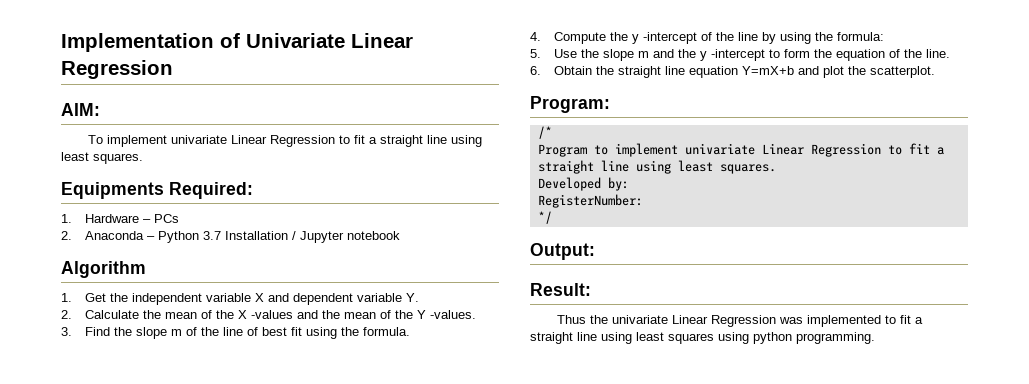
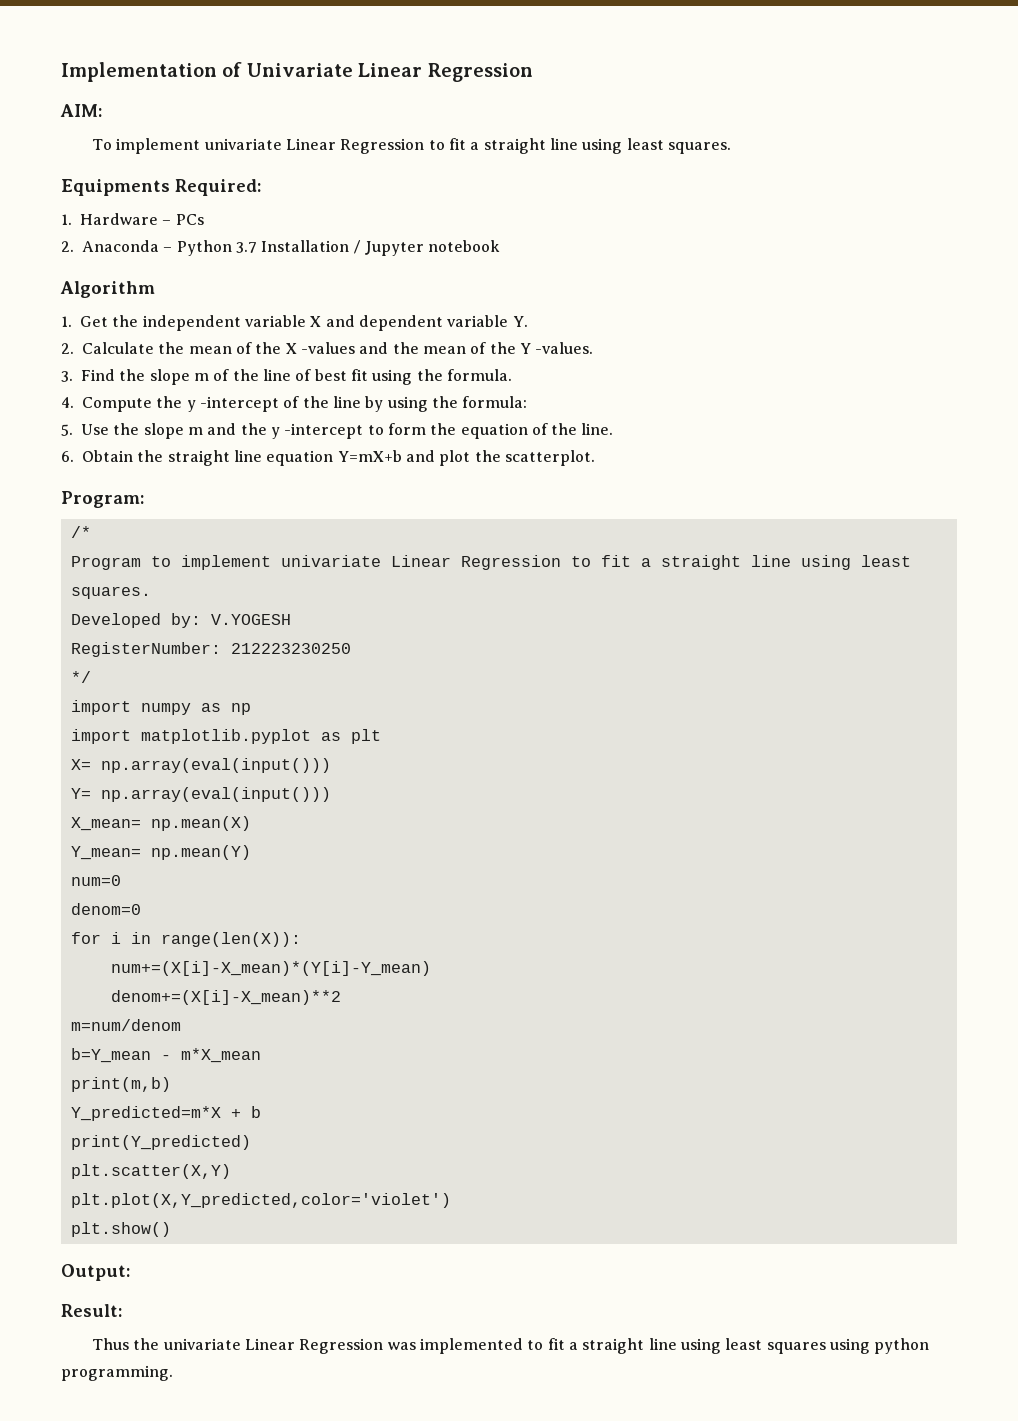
- Developed by:
+ Developed by: V.YOGESH
- RegisterNumber:
+ RegisterNumber: 212223230250
+ import numpy as np
+ import matplotlib.pyplot as plt
+ X= np.array(eval(input()))
+ Y= np.array(eval(input()))
+ X_mean= np.mean(X)
+ Y_mean= np.mean(Y)
+ num=0
+ denom=0
+ for i in range(len(X)):
+ num+=(X[i]-X_mean)*(Y[i]-Y_mean)
+ denom+=(X[i]-X_mean)**2
+ m=num/denom
+ b=Y_mean - m*X_mean
+ print(m,b)
+ Y_predicted=m*X + b
+ print(Y_predicted)
+ plt.scatter(X,Y)
+ plt.plot(X,Y_predicted,color='violet')
+ plt.show()

